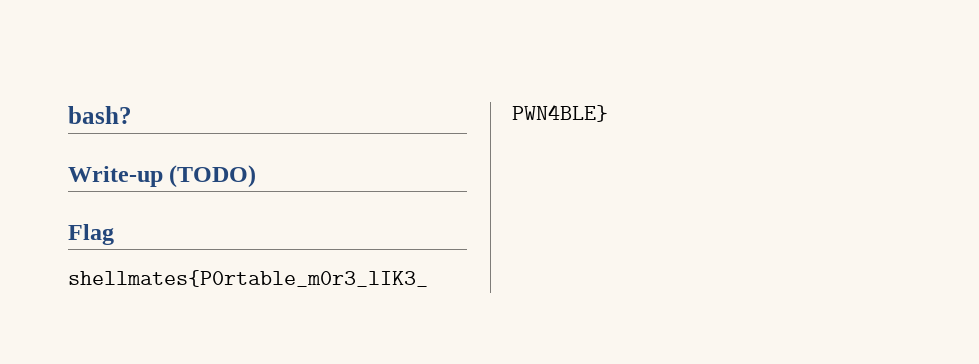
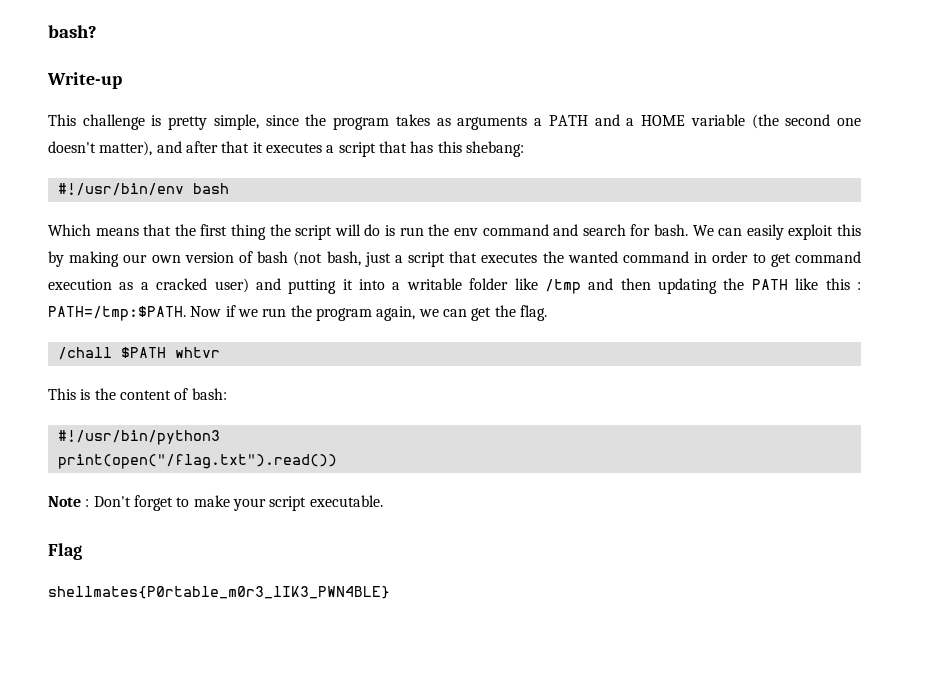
- Write-up (TODO)
+ Write-up
+ This challenge is pretty simple, since the program takes as arguments a PATH and a HOME variable (the second one doesn't matter), and after that it executes a script that has this shebang:
+ #!/usr/bin/env bash
+ Which means that the first thing the script will do is run the env command and search for bash. We can easily exploit this by making our own version of bash (not bash, just a script that executes the wanted command in order to get command execution as a cracked user) and putting it into a writable folder like /tmp and then updating the PATH like this : PATH=/tmp:$PATH. Now if we run the program again, we can get the flag.
+ /chall $PATH whtvr
+ This is the content of bash:
+ #!/usr/bin/python3
+ print(open("/flag.txt").read())
+ Note : Don't forget to make your script executable.

